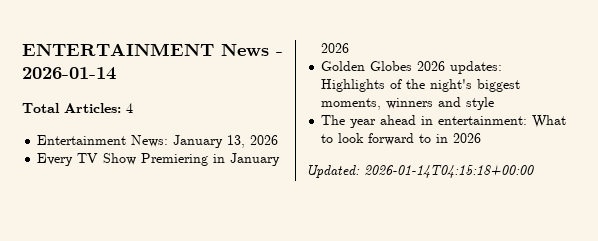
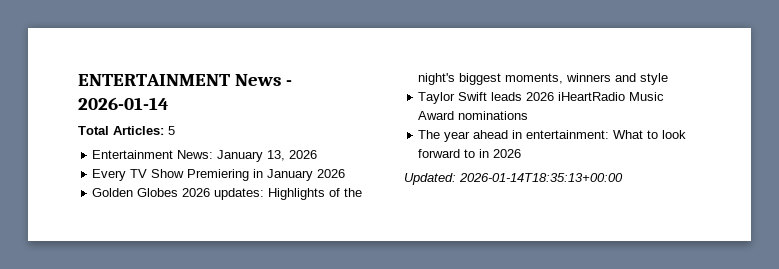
- Total Articles: 4
+ Total Articles: 5
+ Taylor Swift leads 2026 iHeartRadio Music Award nominations
- Updated: 2026-01-14T04:15:18+00:00
+ Updated: 2026-01-14T18:35:13+00:00

